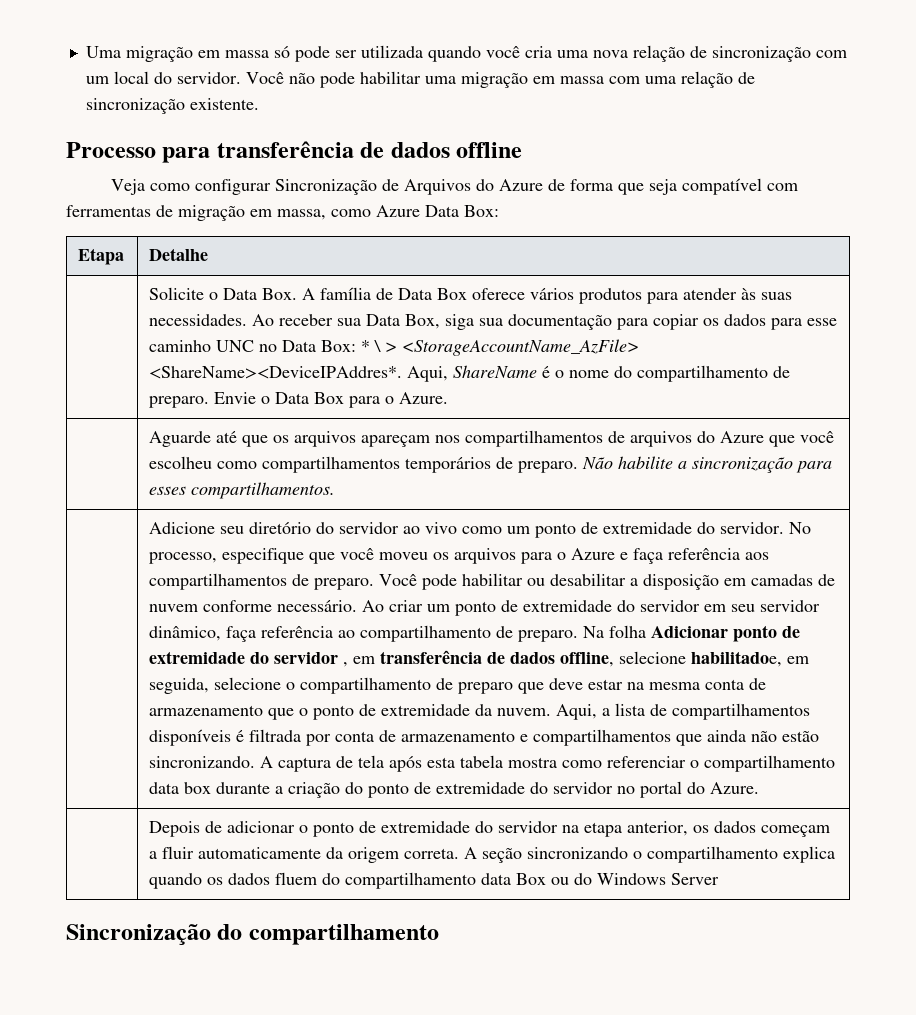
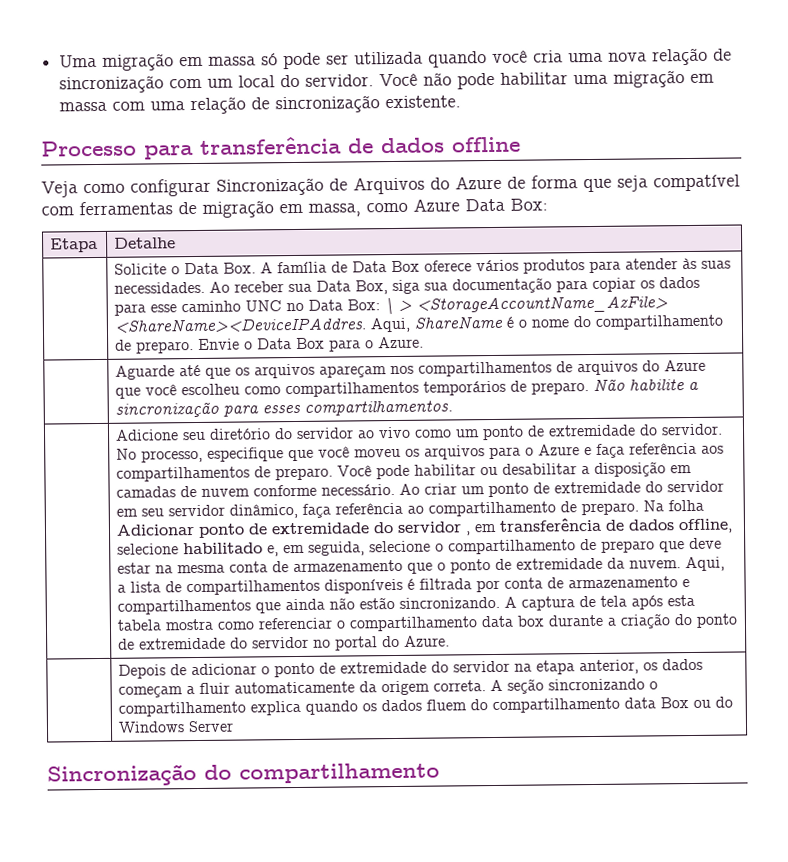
- Ao receber sua Data Box, siga sua documentação para copiar os dados para esse caminho UNC no Data Box: * \ > <StorageAccountName_AzFile> <ShareName><DeviceIPAddres*.
+ Ao receber sua Data Box, siga sua documentação para copiar os dados para esse caminho UNC no Data Box: \ > <StorageAccountName_AzFile> <ShareName><DeviceIPAddres.
- Na folha Adicionar ponto de extremidade do servidor , em transferência de dados offline, selecione habilitadoe, em seguida, selecione o compartilhamento de preparo que deve estar na mesma conta de armazenamento que o ponto de extremidade da nuvem.
+ Na folha Adicionar ponto de extremidade do servidor , em transferência de dados offline, selecione habilitado e, em seguida, selecione o compartilhamento de preparo que deve estar na mesma conta de armazenamento que o ponto de extremidade da nuvem.

